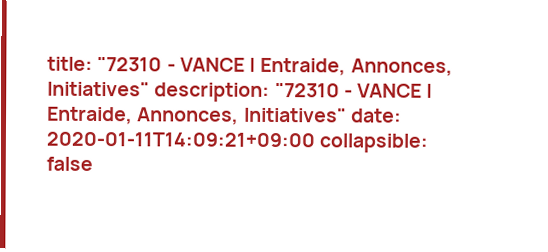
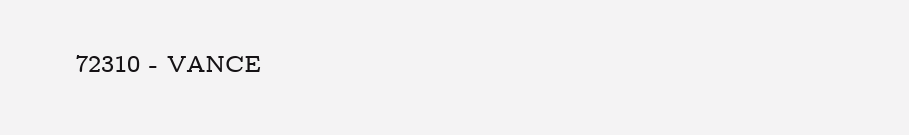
- title: "72310 - VANCE | Entraide, Annonces, Initiatives" description: "72310 - VANCE | Entraide, Annonces, Initiatives" date: 2020-01-11T14:09:21+09:00 collapsible: false
+ 72310 - VANCE

